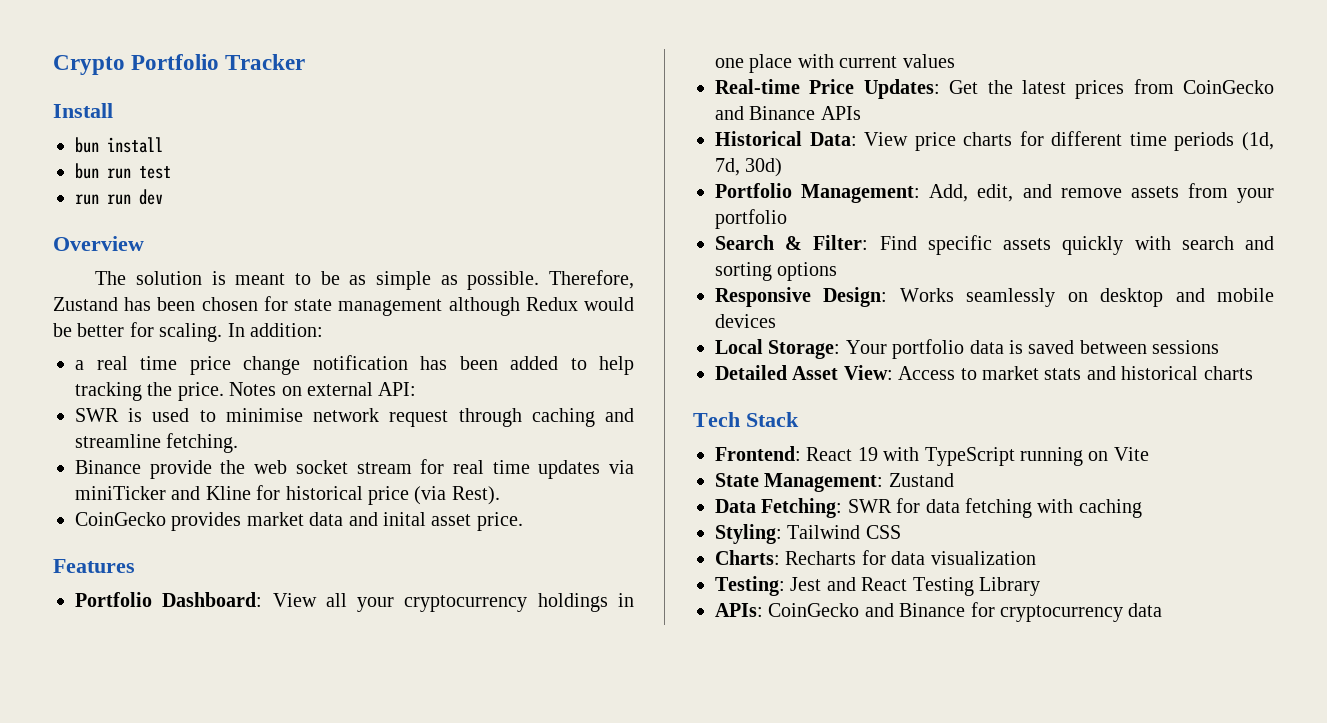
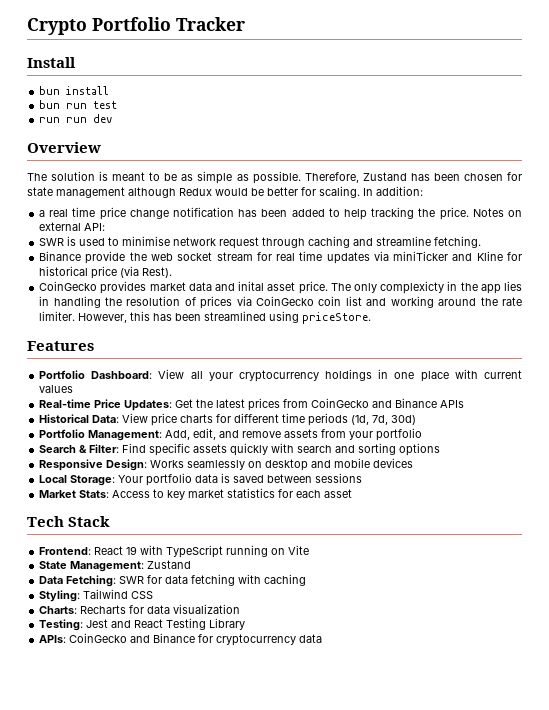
+ The only complexicty in the app lies in handling the resolution of prices via CoinGecko coin list and working around the rate limiter. However, this has been streamlined using priceStore.
- Detailed Asset View: Access to market stats and historical charts
+ Market Stats: Access to key market statistics for each asset

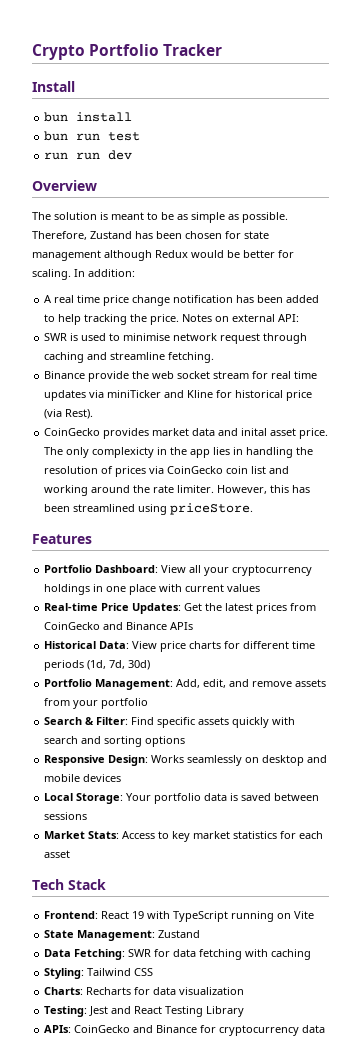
- a real time price change notification has been added to help tracking the price.
+ A real time price change notification has been added to help tracking the price.

